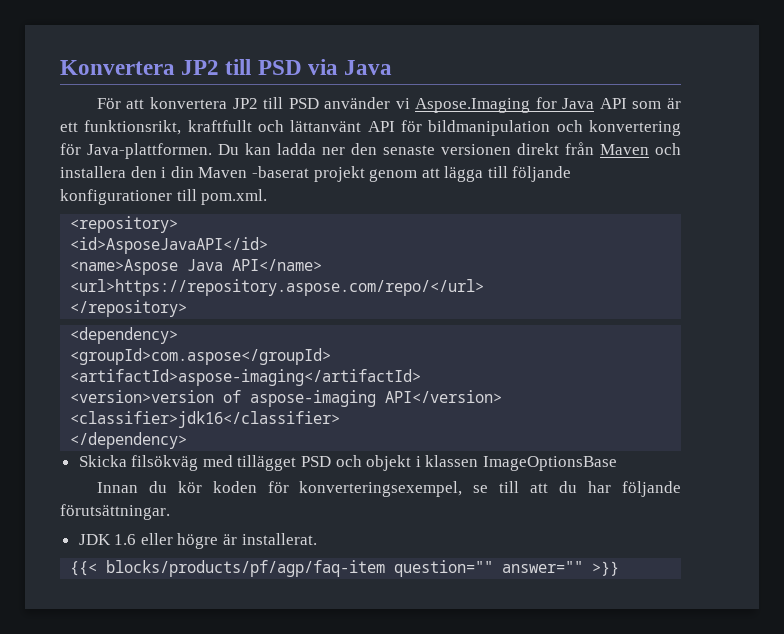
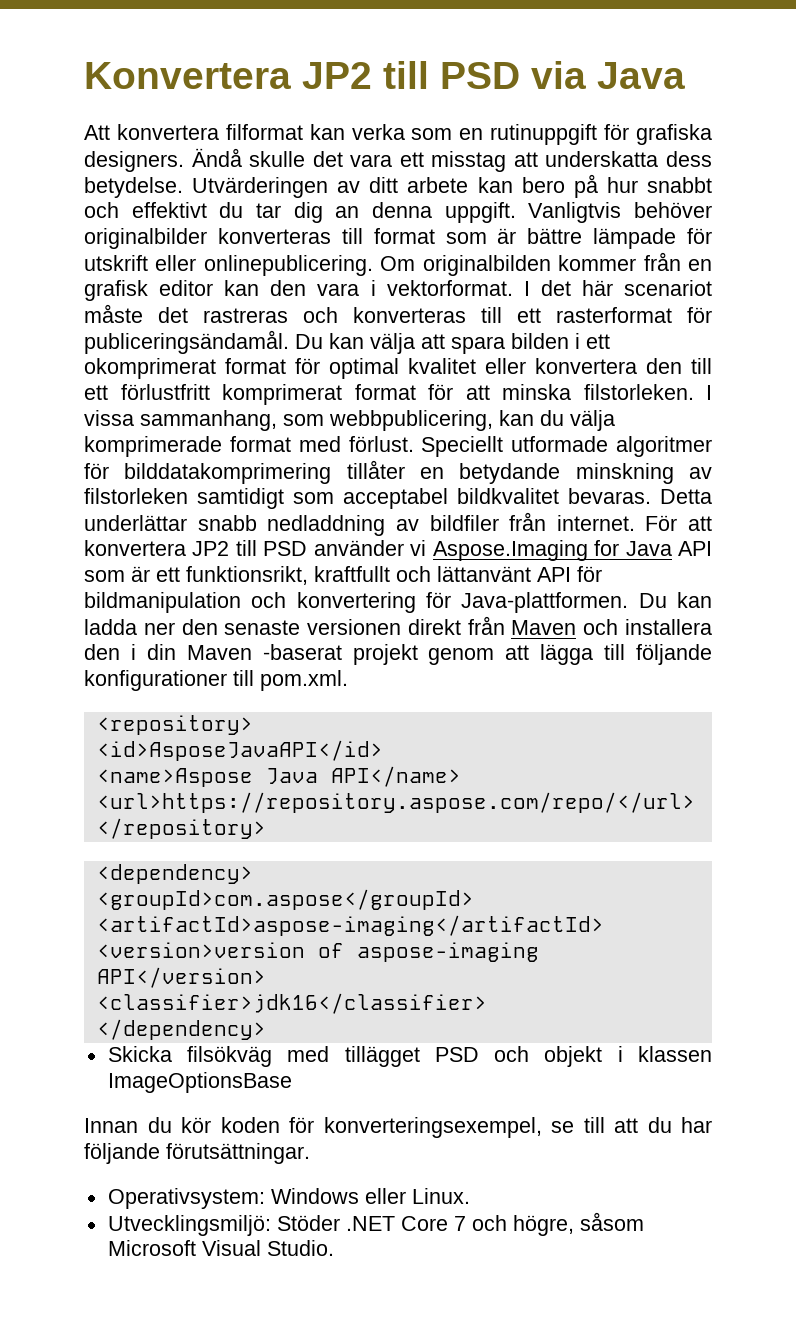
+ Att konvertera filformat kan verka som en rutinuppgift för grafiska designers. Ändå skulle det vara ett misstag att underskatta dess betydelse. Utvärderingen av ditt arbete kan bero på hur snabbt och effektivt du tar dig an denna uppgift. Vanligtvis behöver originalbilder konverteras till format som är bättre lämpade för utskrift eller onlinepublicering. Om originalbilden kommer från en grafisk editor kan den vara i vektorformat. I det här scenariot måste det rastreras och konverteras till ett rasterformat för publiceringsändamål. Du kan välja att spara bilden i ett okomprimerat format för optimal kvalitet eller konvertera den till ett förlustfritt komprimerat format för att minska filstorleken. I vissa sammanhang, som webbpublicering, kan du välja komprimerade format med förlust. Speciellt utformade algoritmer för bilddatakomprimering tillåter en betydande minskning av filstorleken samtidigt som acceptabel bildkvalitet bevaras. Detta underlättar snabb nedladdning av bildfiler från internet.
- JDK 1.6 eller högre är installerat.
- {{< blocks/products/pf/agp/faq-item question="" answer="" >}}
+ Operativsystem: Windows eller Linux.
+ Utvecklingsmiljö: Stöder .NET Core 7 och högre, såsom Microsoft Visual Studio.

